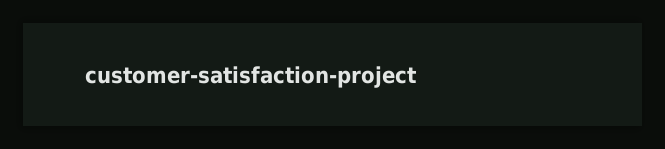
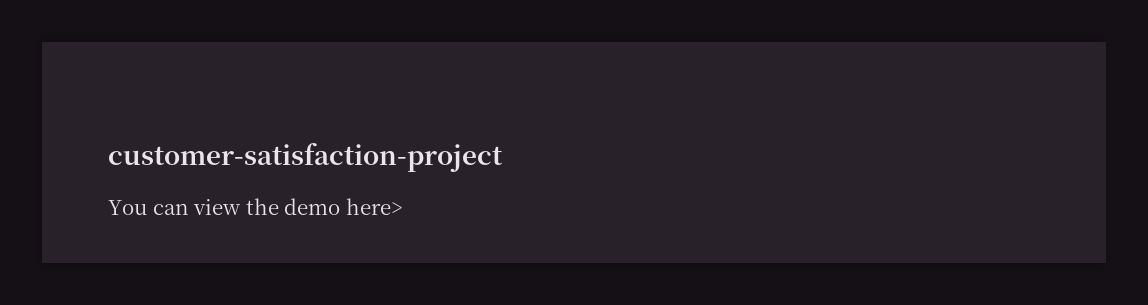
+ You can view the demo here>

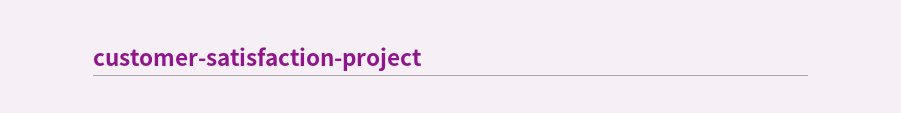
- You can view the demo here>

